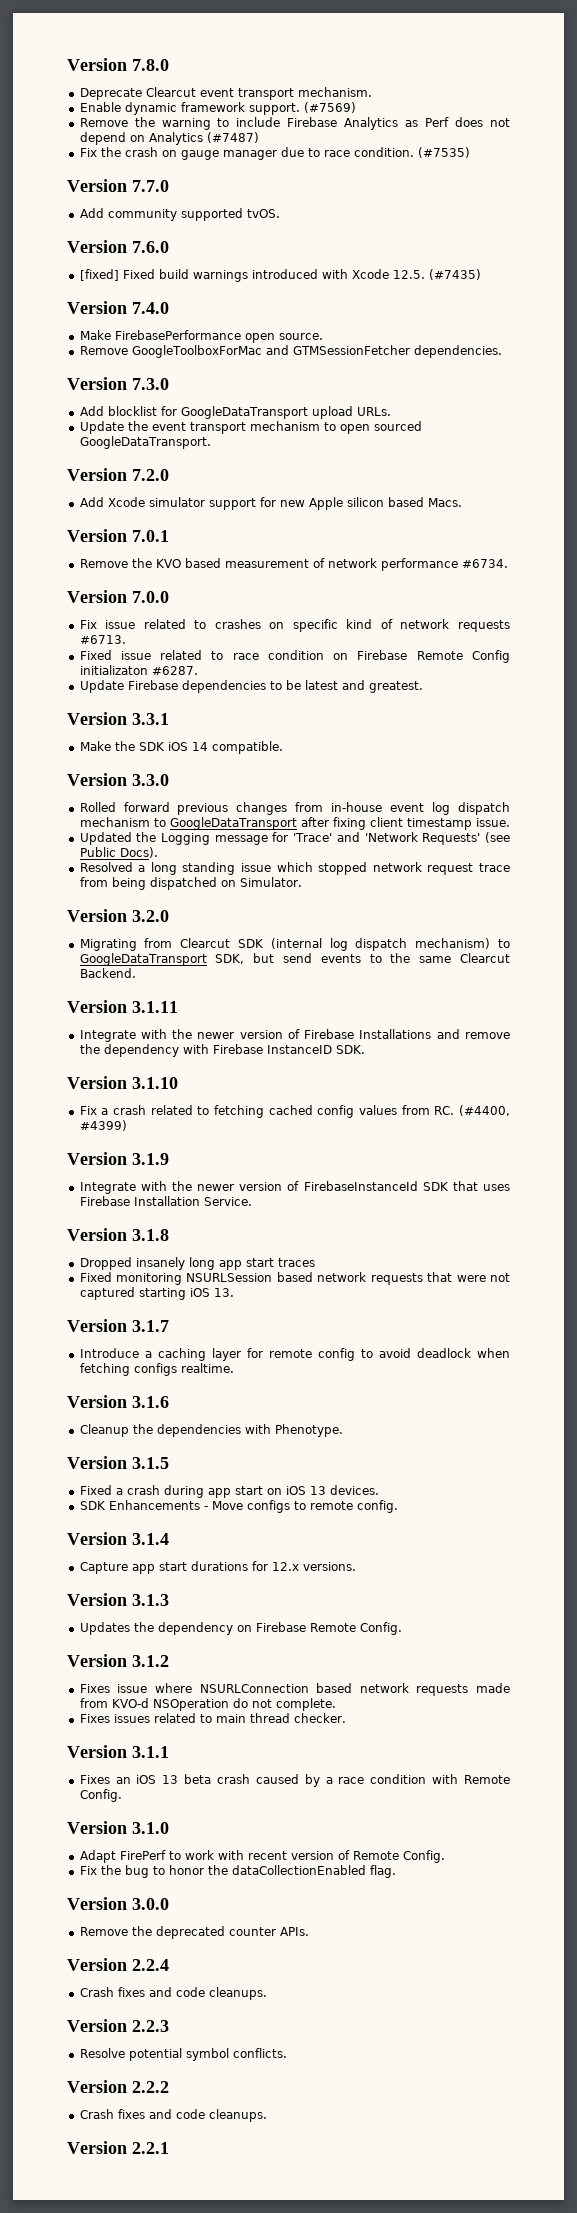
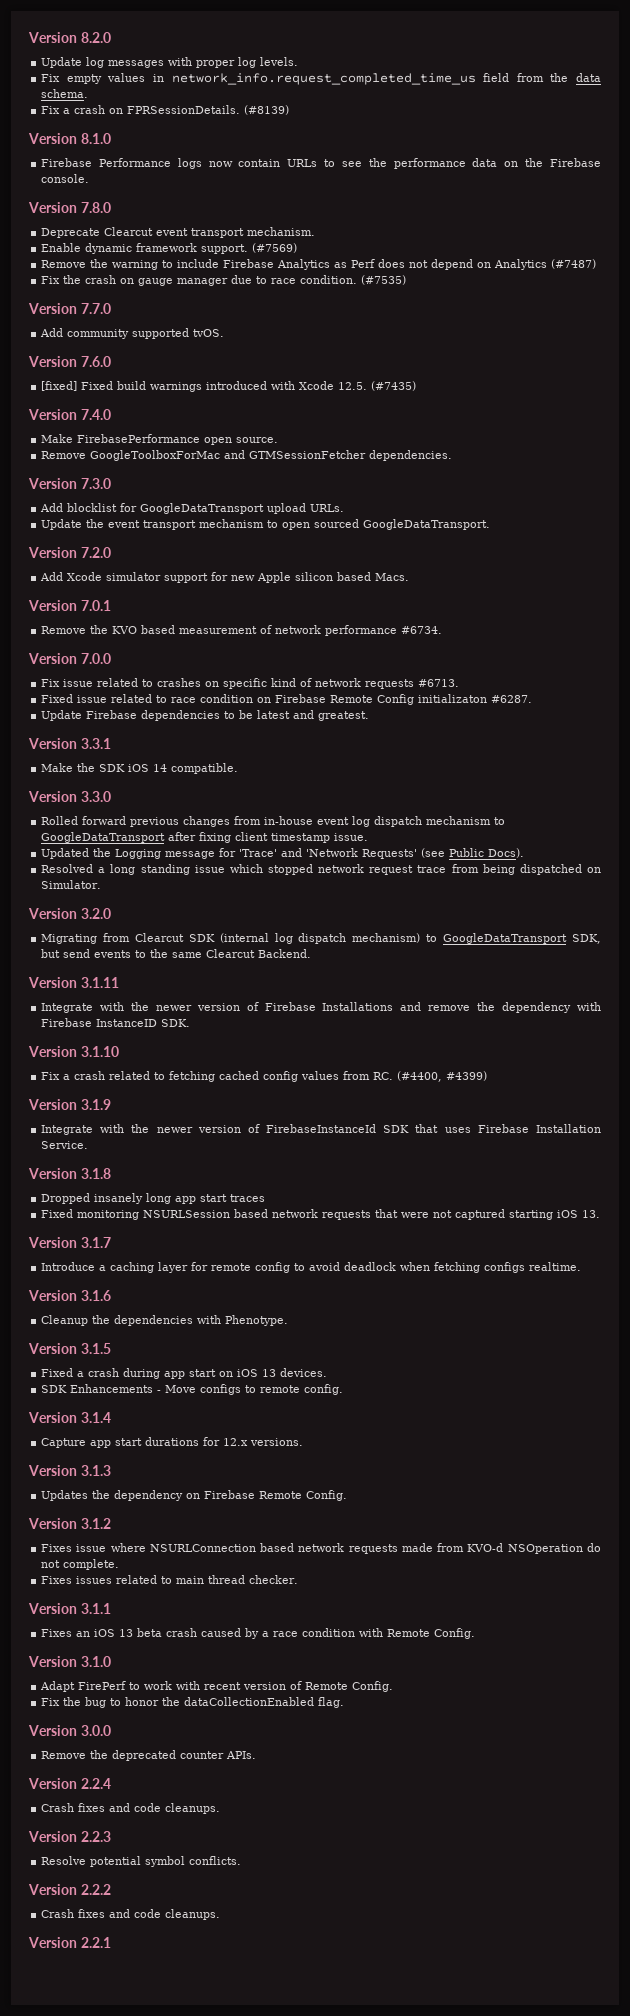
+ Version 8.2.0
+ Update log messages with proper log levels.
+ Fix empty values in network_info.request_completed_time_us field from the data schema.
+ Fix a crash on FPRSessionDetails. (#8139)
+ Version 8.1.0
+ Firebase Performance logs now contain URLs to see the performance data on the Firebase console.

